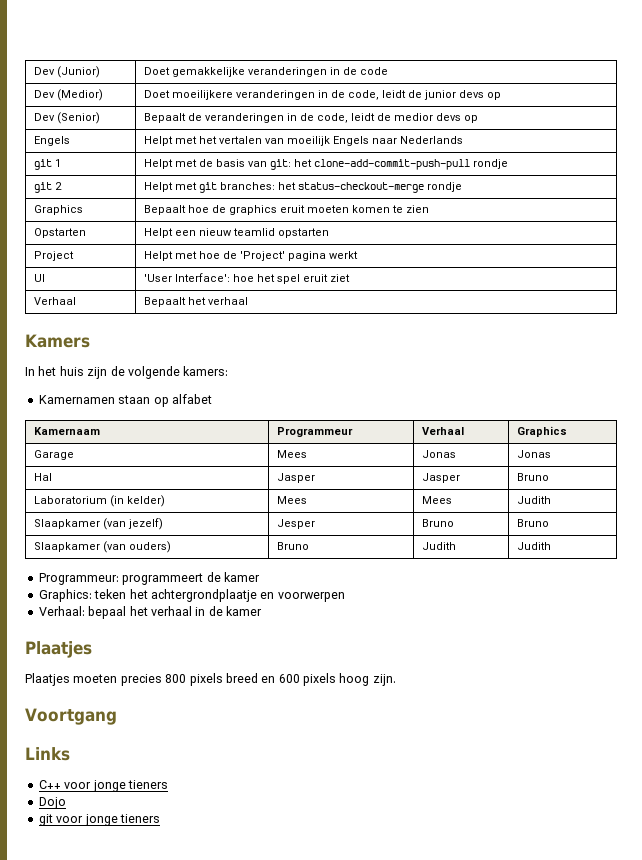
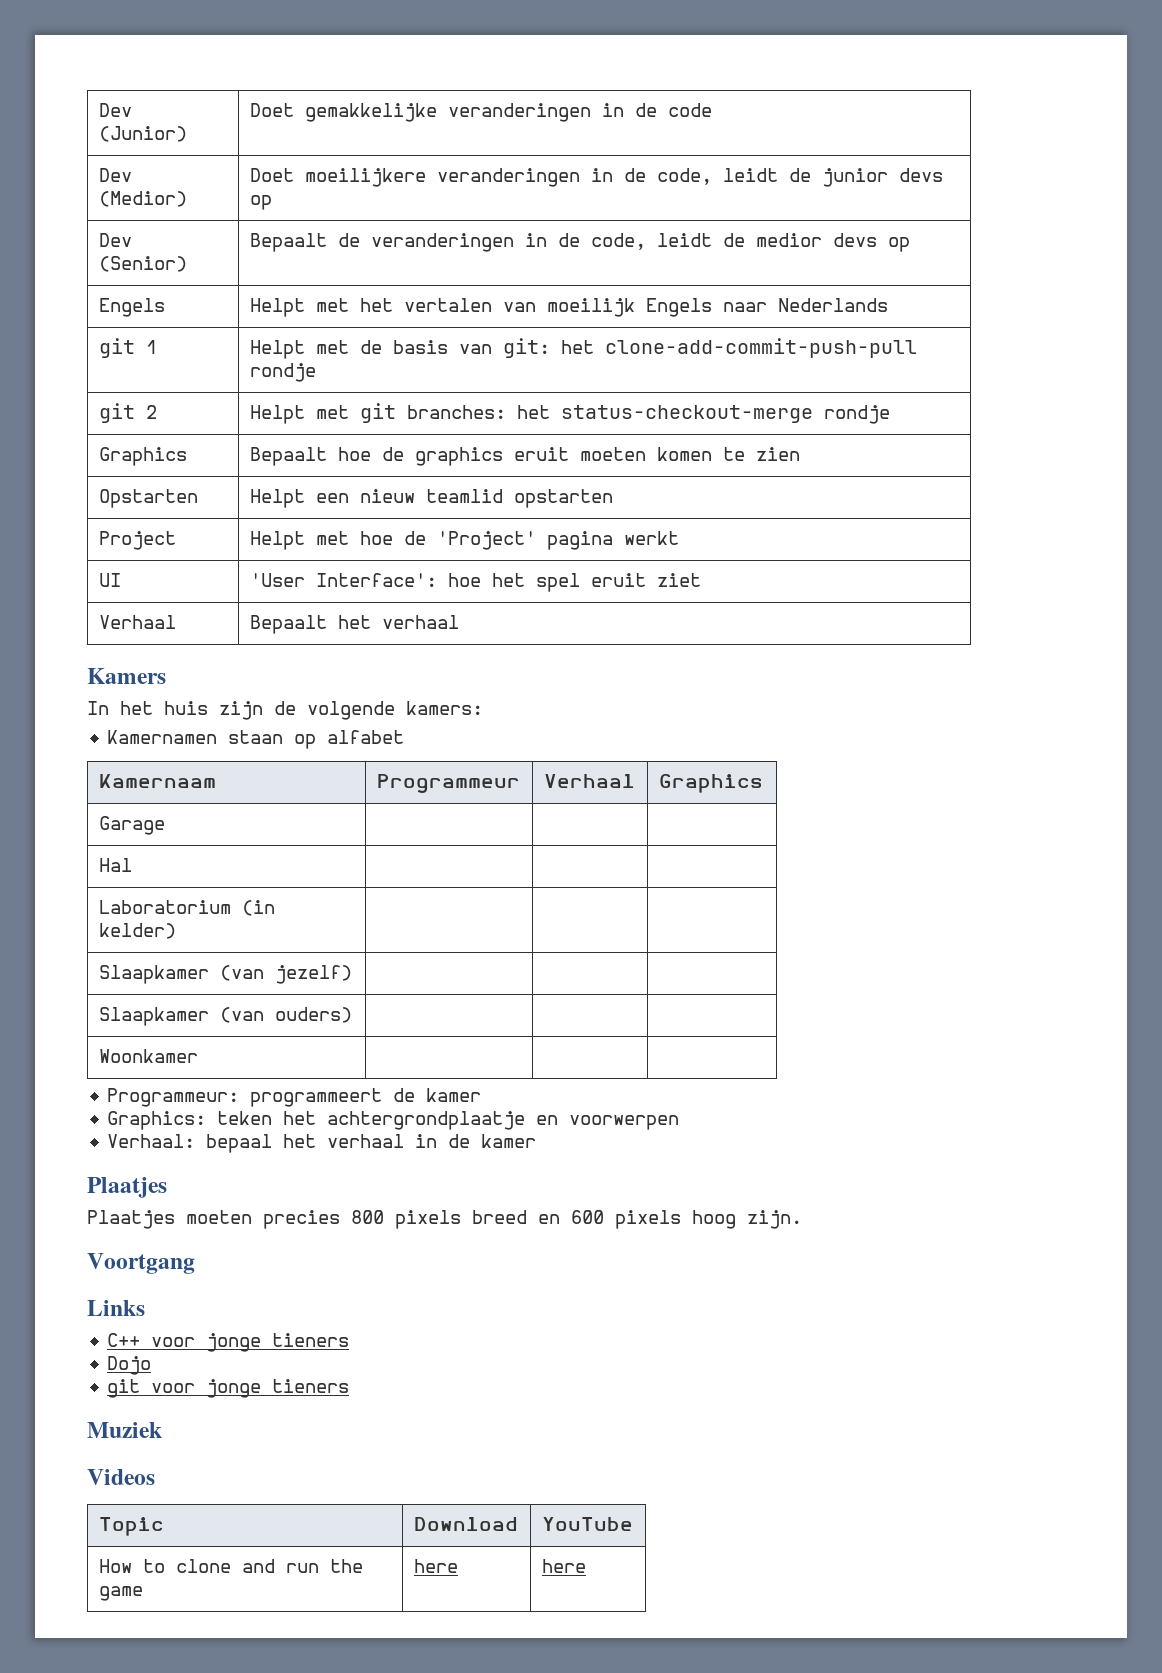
- Garage | Mees | Jonas | Jonas
- Hal | Jasper | Jasper | Bruno
+ Garage | | |
+ Hal | | |
- Laboratorium (in kelder) | Mees | Mees | Judith
+ Laboratorium (in kelder) | | |
- Slaapkamer (van jezelf) | Jesper | Bruno | Bruno
+ Slaapkamer (van jezelf) | | |
- Slaapkamer (van ouders) | Bruno | Judith | Judith
+ Slaapkamer (van ouders) | | |
+ Woonkamer | | |
+ Muziek
+ Videos
+ Topic | Download | YouTube
+ How to clone and run the game | here | here

